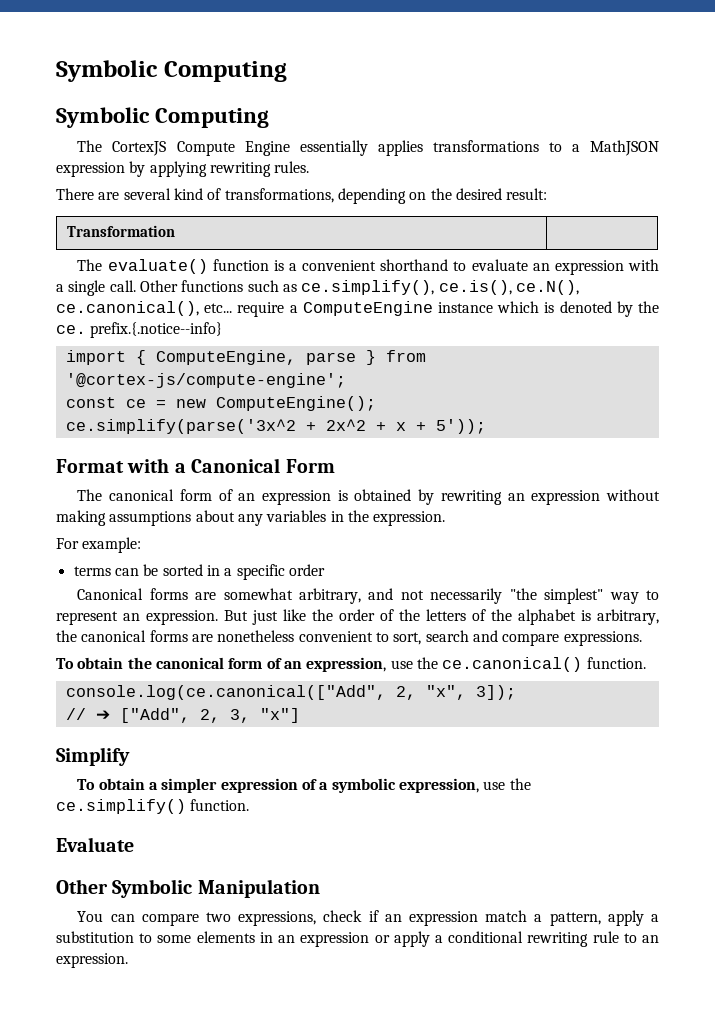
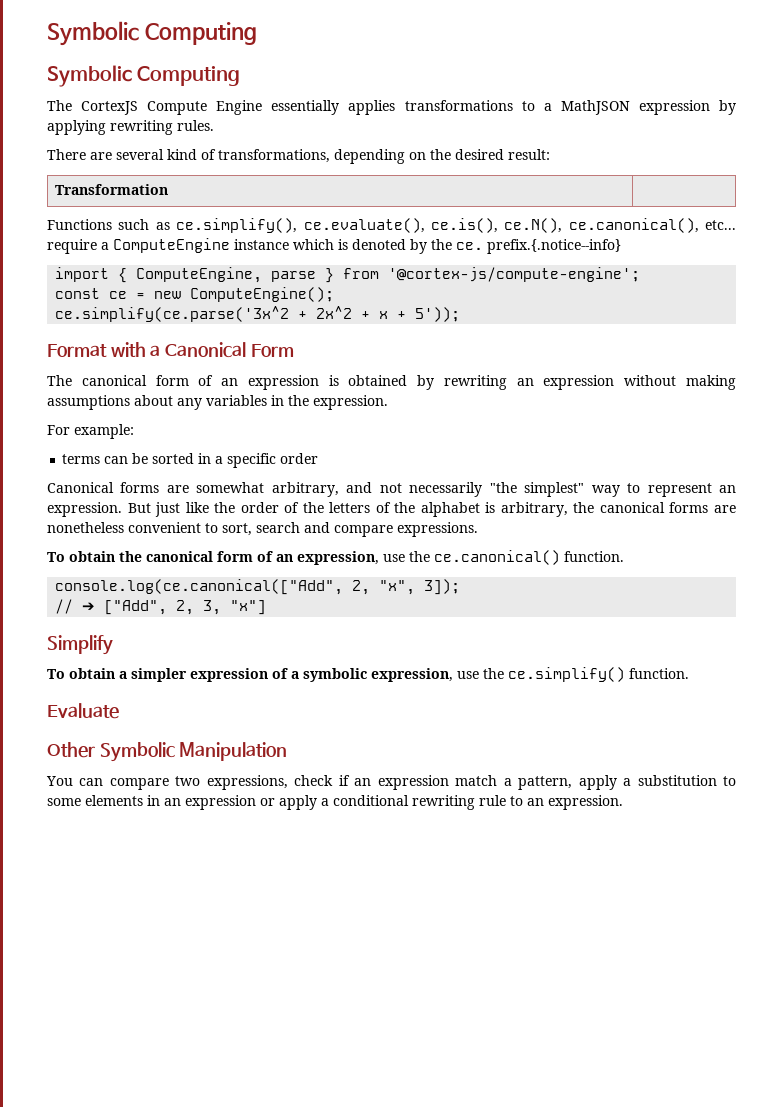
- The evaluate() function is a convenient shorthand to evaluate an expression with a single call. Other functions such as ce.simplify(), ce.is(), ce.N(), ce.canonical(), etc... require a ComputeEngine instance which is denoted by the ce. prefix.{.notice--info}
+ Functions such as ce.simplify(), ce.evaluate(), ce.is(), ce.N(), ce.canonical(), etc... require a ComputeEngine instance which is denoted by the ce. prefix.{.notice--info}
- ce.simplify(parse('3x^2 + 2x^2 + x + 5'));
+ ce.simplify(ce.parse('3x^2 + 2x^2 + x + 5'));

